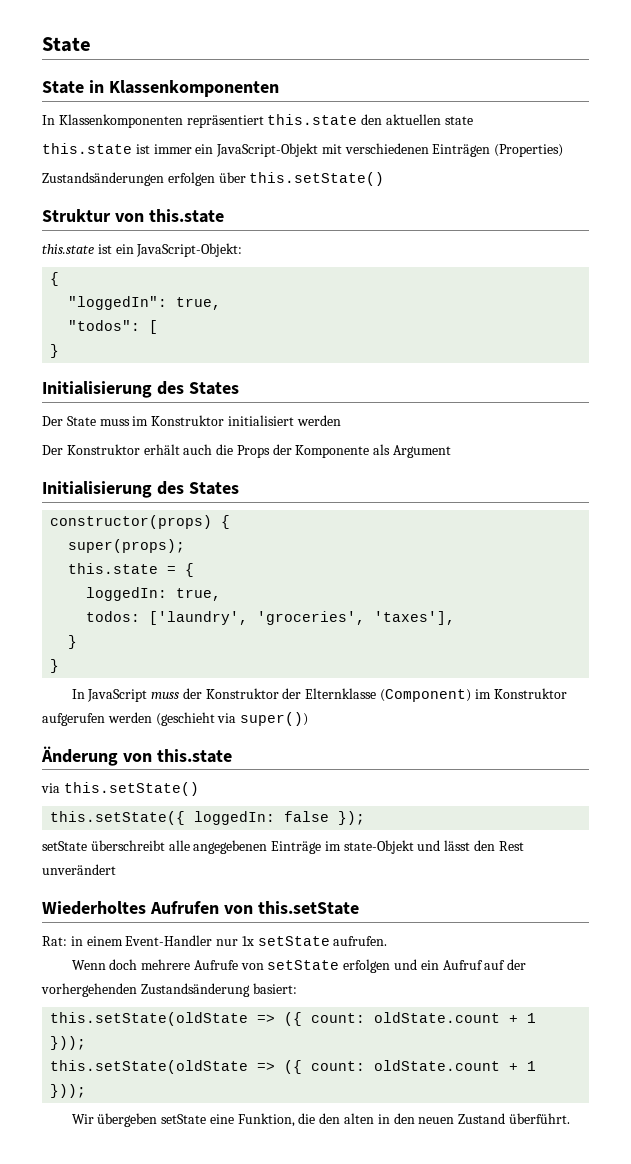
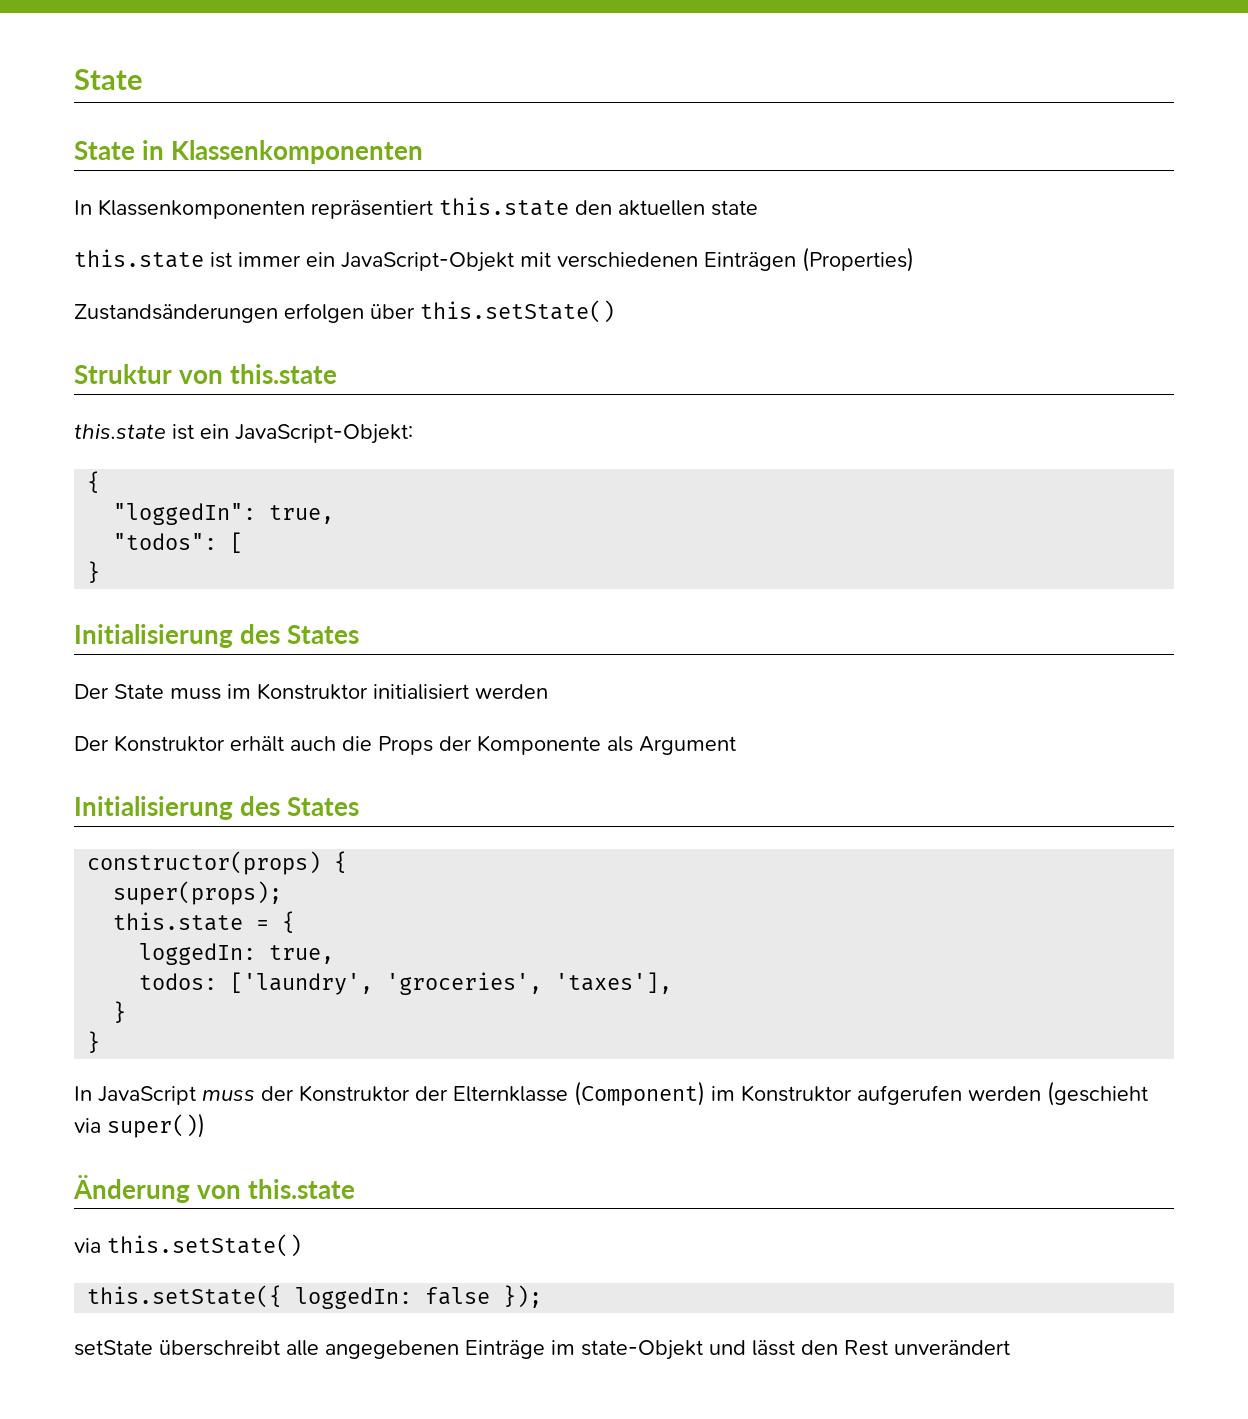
- Wiederholtes Aufrufen von this.setState
- Rat: in einem Event-Handler nur 1x setState aufrufen.
- Wenn doch mehrere Aufrufe von setState erfolgen und ein Aufruf auf der vorhergehenden Zustandsänderung basiert:
- this.setState(oldState => ({ count: oldState.count + 1 }));
- this.setState(oldState => ({ count: oldState.count + 1 }));
- Wir übergeben setState eine Funktion, die den alten in den neuen Zustand überführt.

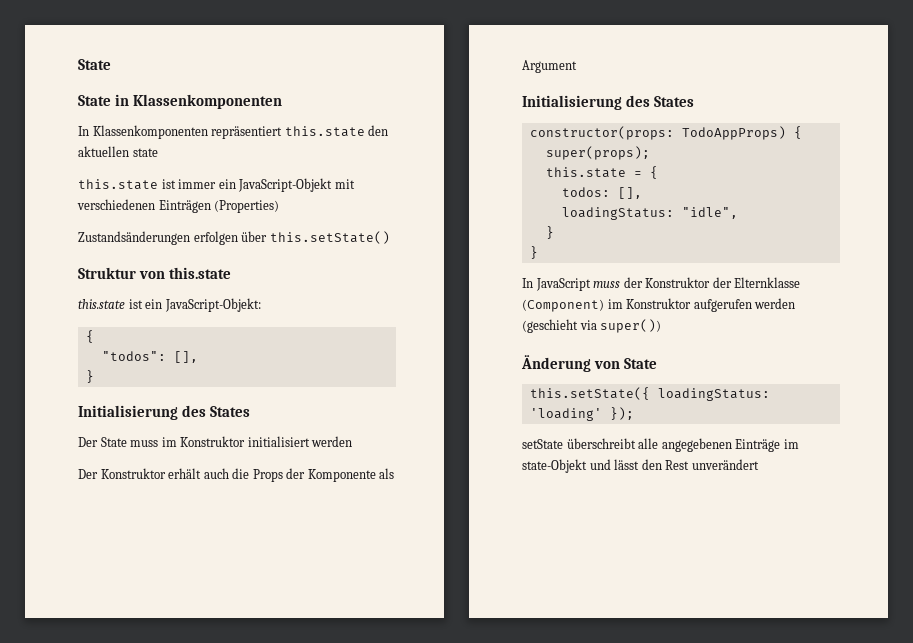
- "loggedIn": true,
- "todos": [
+ "todos": [],
- constructor(props) {
+ constructor(props: TodoAppProps) {
- loggedIn: true,
- todos: ['laundry', 'groceries', 'taxes'],
+ todos: [],
+ loadingStatus: "idle",
- Änderung von this.state
- via this.setState()
+ Änderung von State
- this.setState({ loggedIn: false });
+ this.setState({ loadingStatus: 'loading' });

